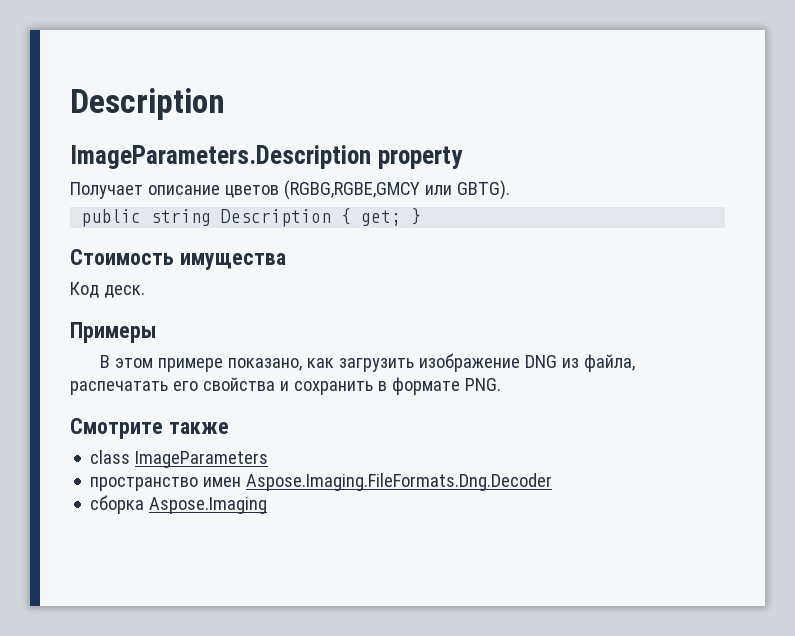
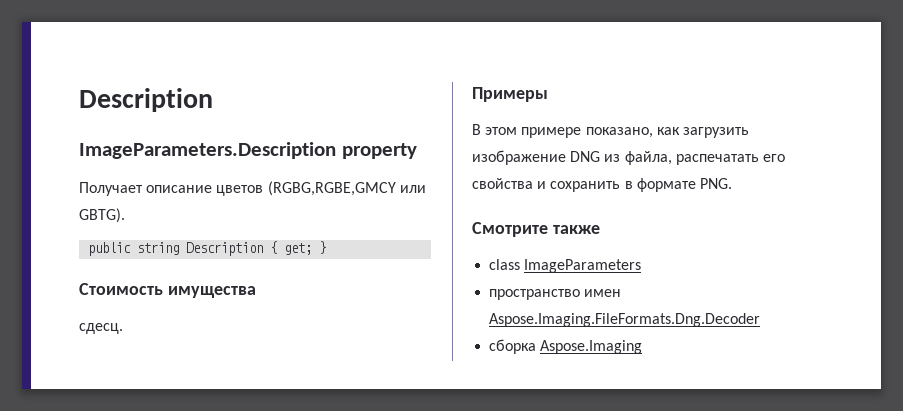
- Код деск.
+ cдесц.

